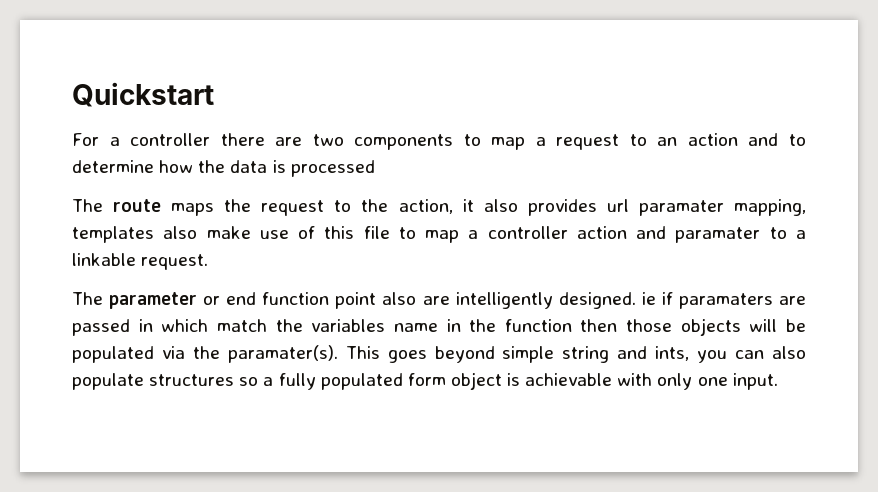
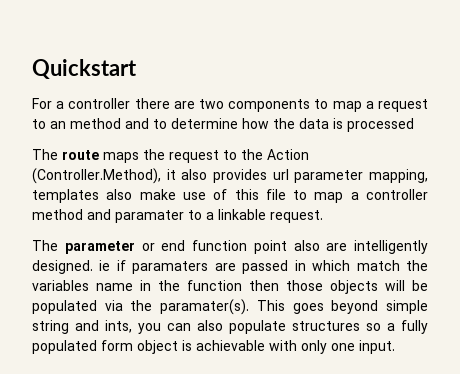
- For a controller there are two components to map a request to an action and to determine how the data is processed
+ For a controller there are two components to map a request to an method and to determine how the data is processed
- The route maps the request to the action, it also provides url paramater mapping, templates also make use of this file to map a controller action and paramater to a linkable request.
+ The route maps the request to the Action (Controller.Method), it also provides url parameter mapping, templates also make use of this file to map a controller method and paramater to a linkable request.

